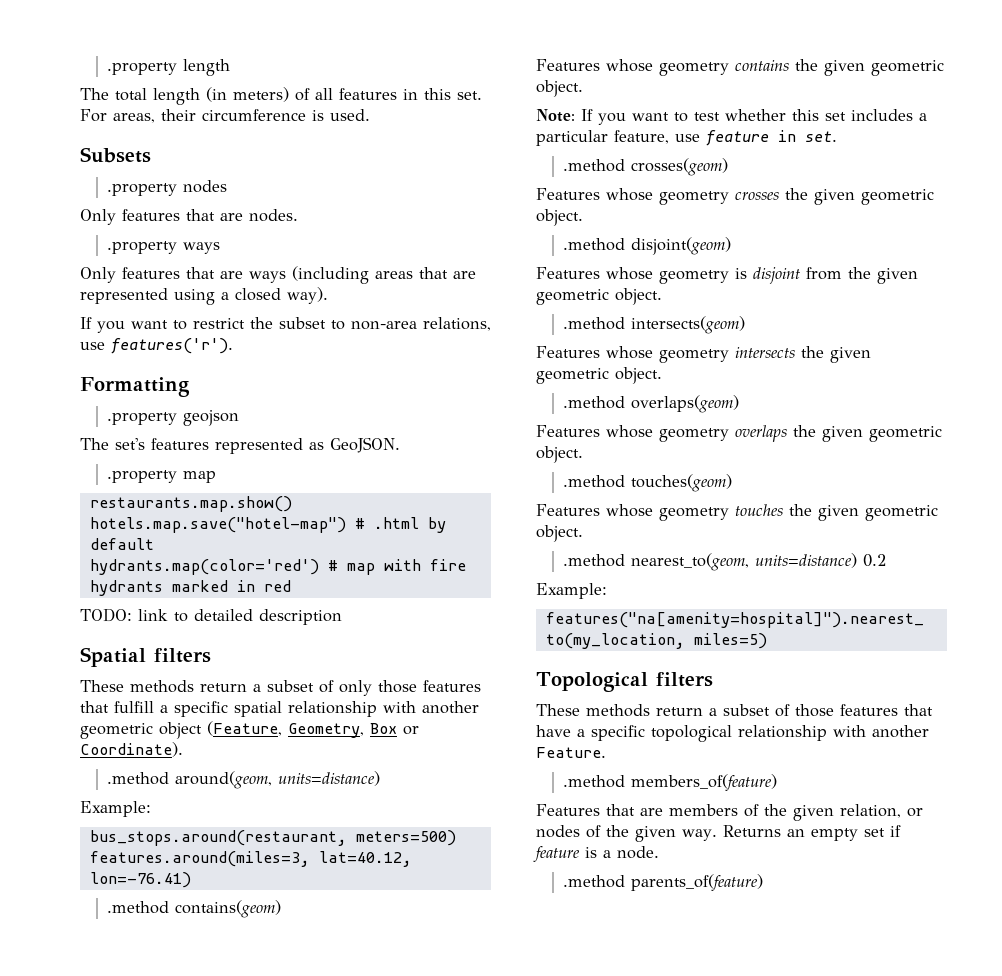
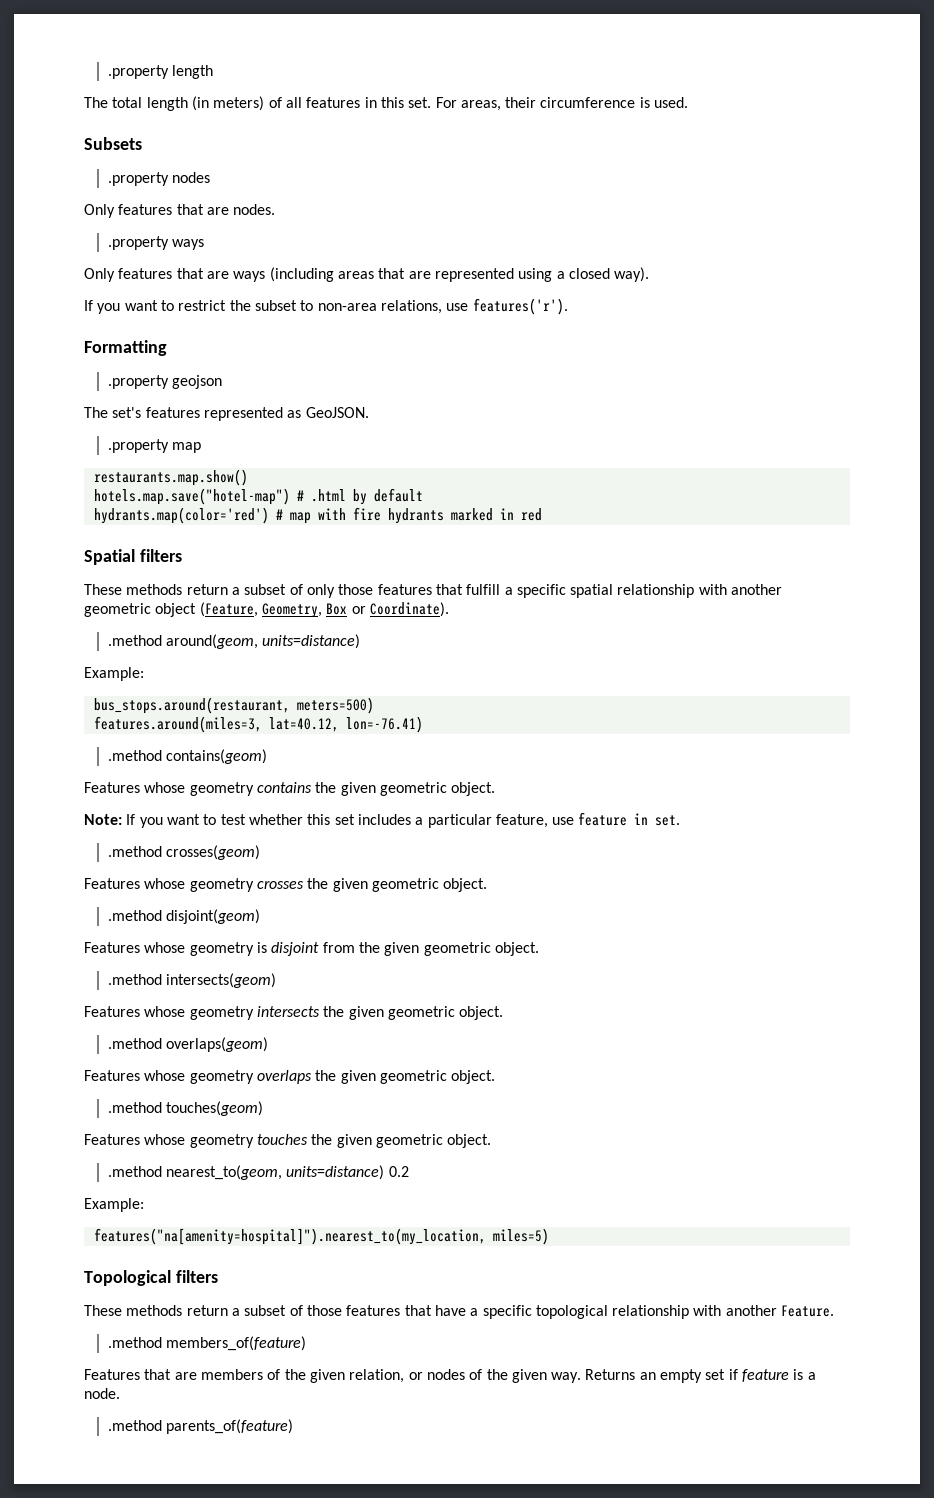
- TODO: link to detailed description

